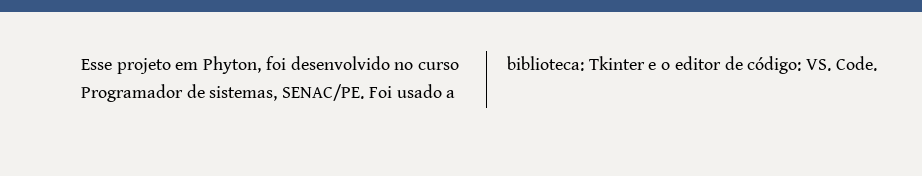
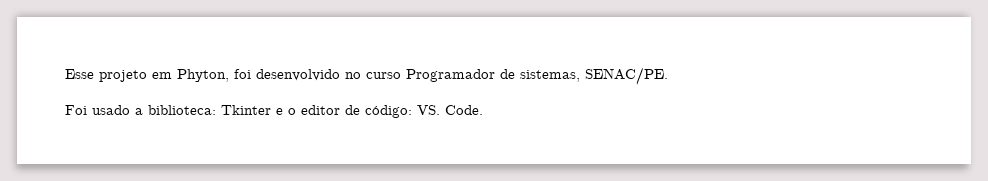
- Esse projeto em Phyton, foi desenvolvido no curso Programador de sistemas, SENAC/PE. Foi usado a biblioteca: Tkinter e o editor de código: VS. Code.
+ Esse projeto em Phyton, foi desenvolvido no curso Programador de sistemas, SENAC/PE.
+ Foi usado a biblioteca: Tkinter e o editor de código: VS. Code.

